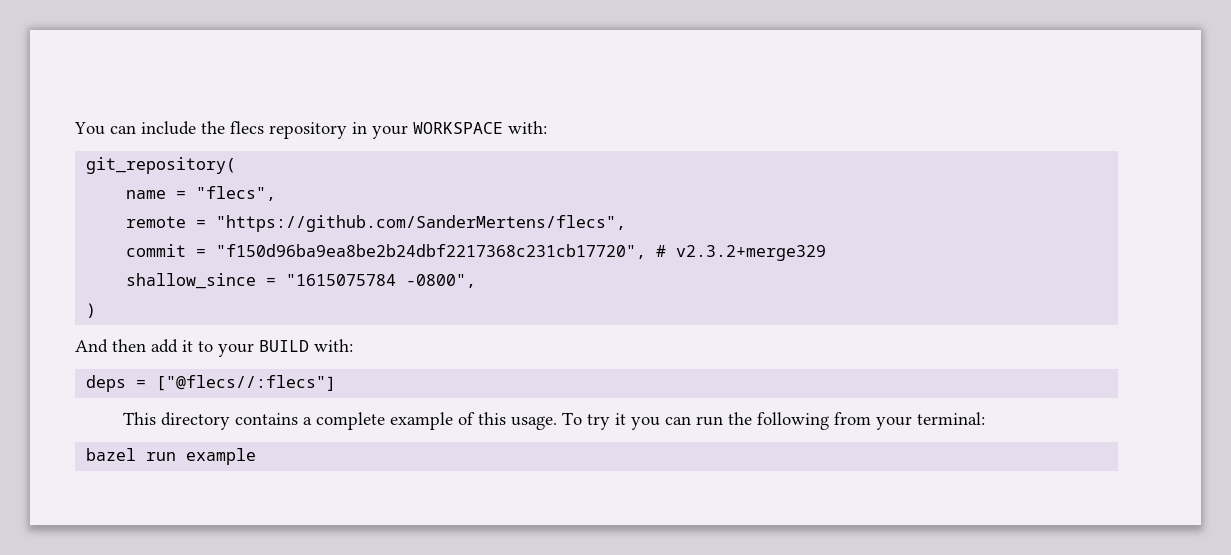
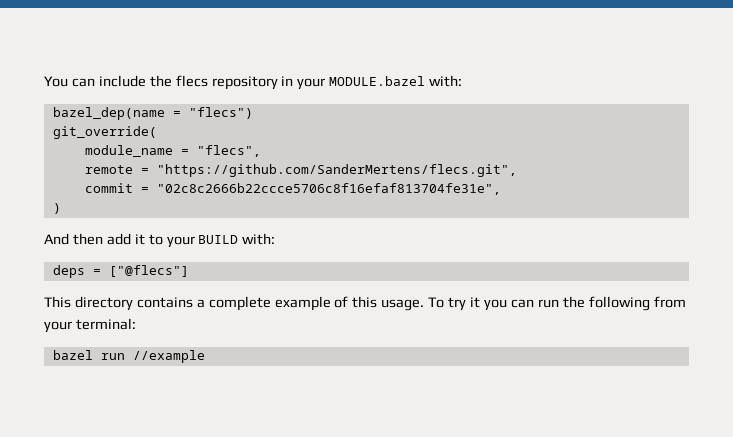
- You can include the flecs repository in your WORKSPACE with:
- git_repository(
- name = "flecs",
+ You can include the flecs repository in your MODULE.bazel with:
+ bazel_dep(name = "flecs")
+ git_override(
+ module_name = "flecs",
- remote = "https://github.com/SanderMertens/flecs",
+ remote = "https://github.com/SanderMertens/flecs.git",
- commit = "f150d96ba9ea8be2b24dbf2217368c231cb17720", # v2.3.2+merge329
- shallow_since = "1615075784 -0800",
+ commit = "02c8c2666b22ccce5706c8f16efaf813704fe31e",
- deps = ["@flecs//:flecs"]
+ deps = ["@flecs"]
- bazel run example
+ bazel run //example

